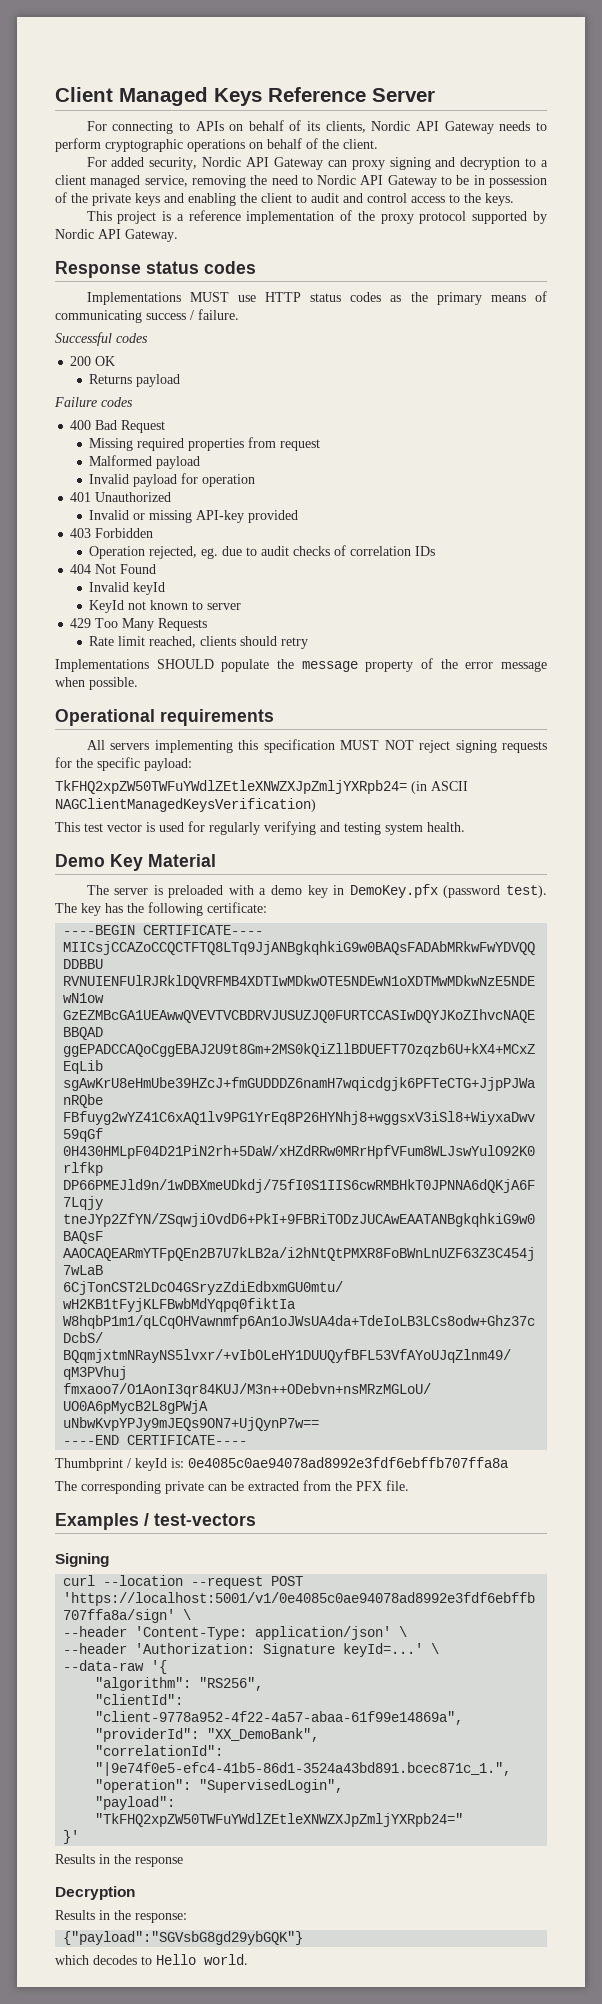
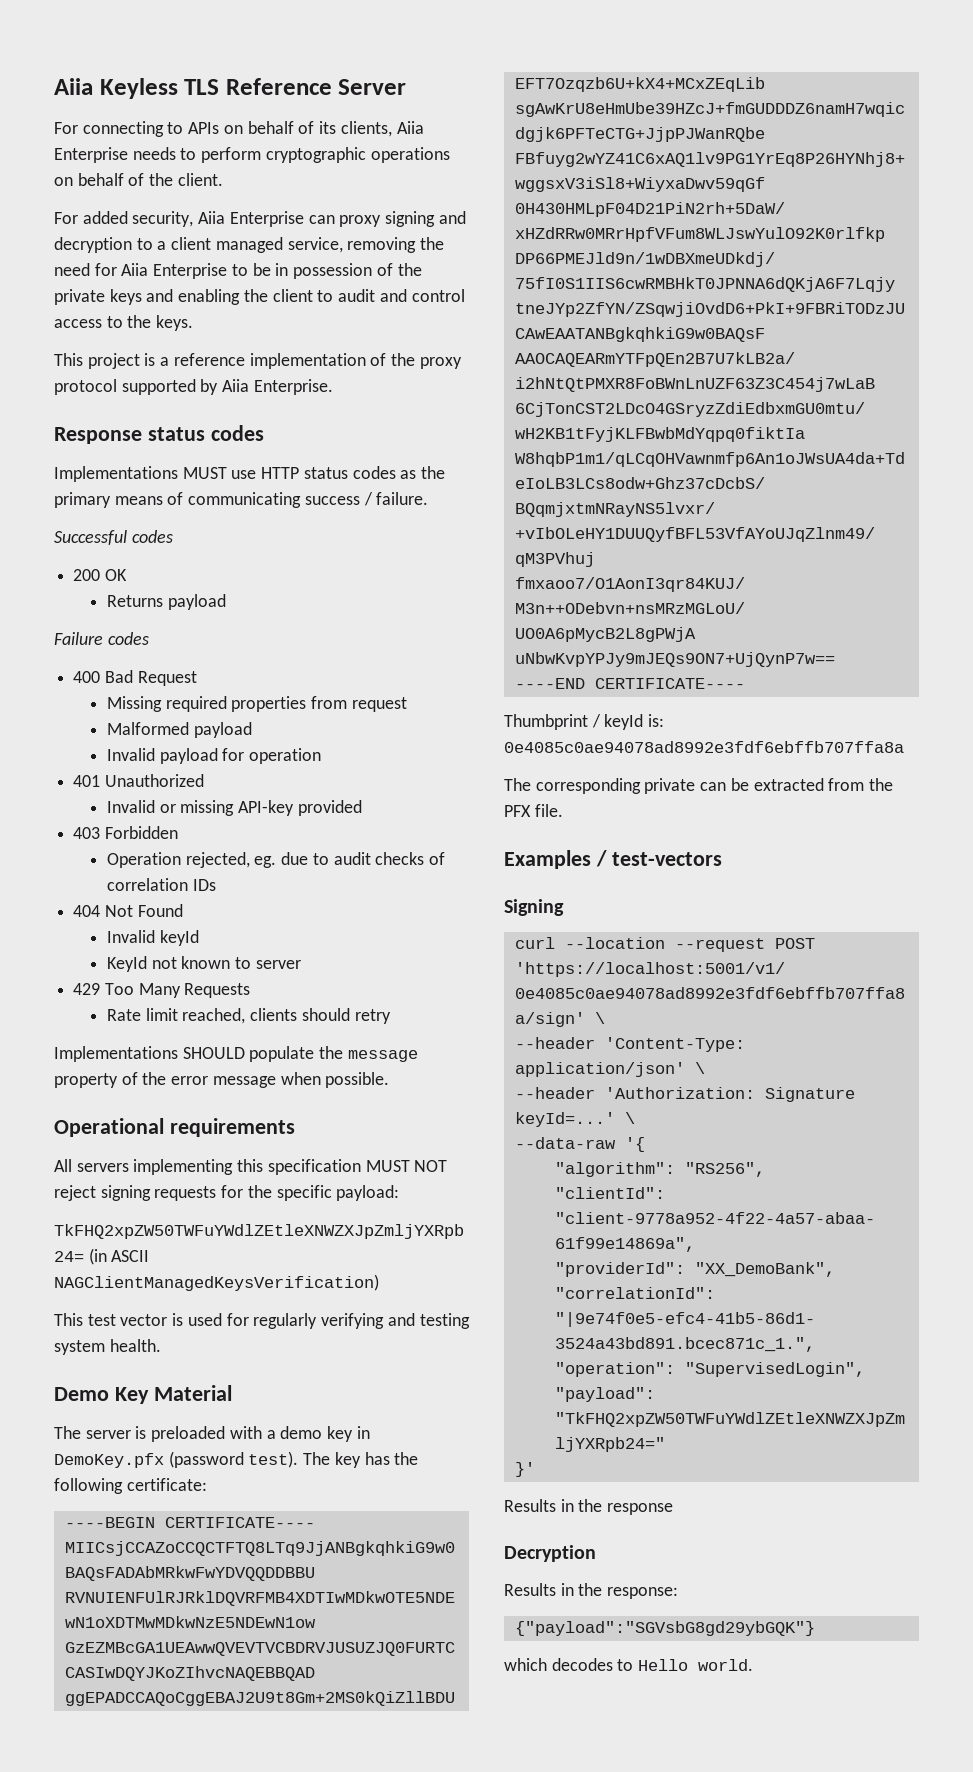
- Client Managed Keys Reference Server
+ Aiia Keyless TLS Reference Server
- For connecting to APIs on behalf of its clients, Nordic API Gateway needs to perform cryptographic operations on behalf of the client.
+ For connecting to APIs on behalf of its clients, Aiia Enterprise needs to perform cryptographic operations on behalf of the client.
- For added security, Nordic API Gateway can proxy signing and decryption to a client managed service, removing the need to Nordic API Gateway to be in possession of the private keys and enabling the client to audit and control access to the keys.
+ For added security, Aiia Enterprise can proxy signing and decryption to a client managed service, removing the need for Aiia Enterprise to be in possession of the private keys and enabling the client to audit and control access to the keys.
- This project is a reference implementation of the proxy protocol supported by Nordic API Gateway.
+ This project is a reference implementation of the proxy protocol supported by Aiia Enterprise.

